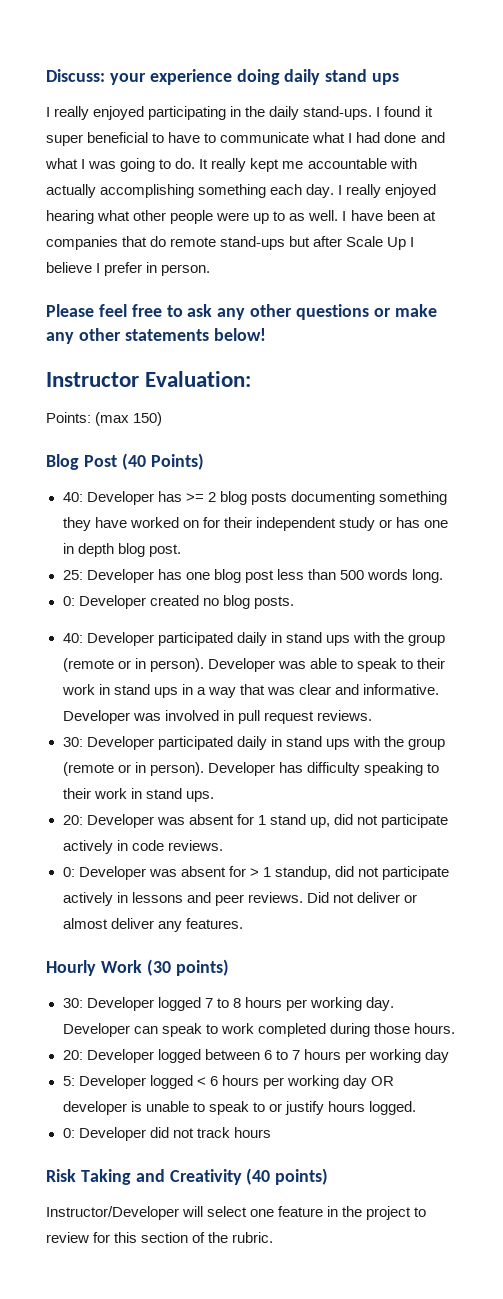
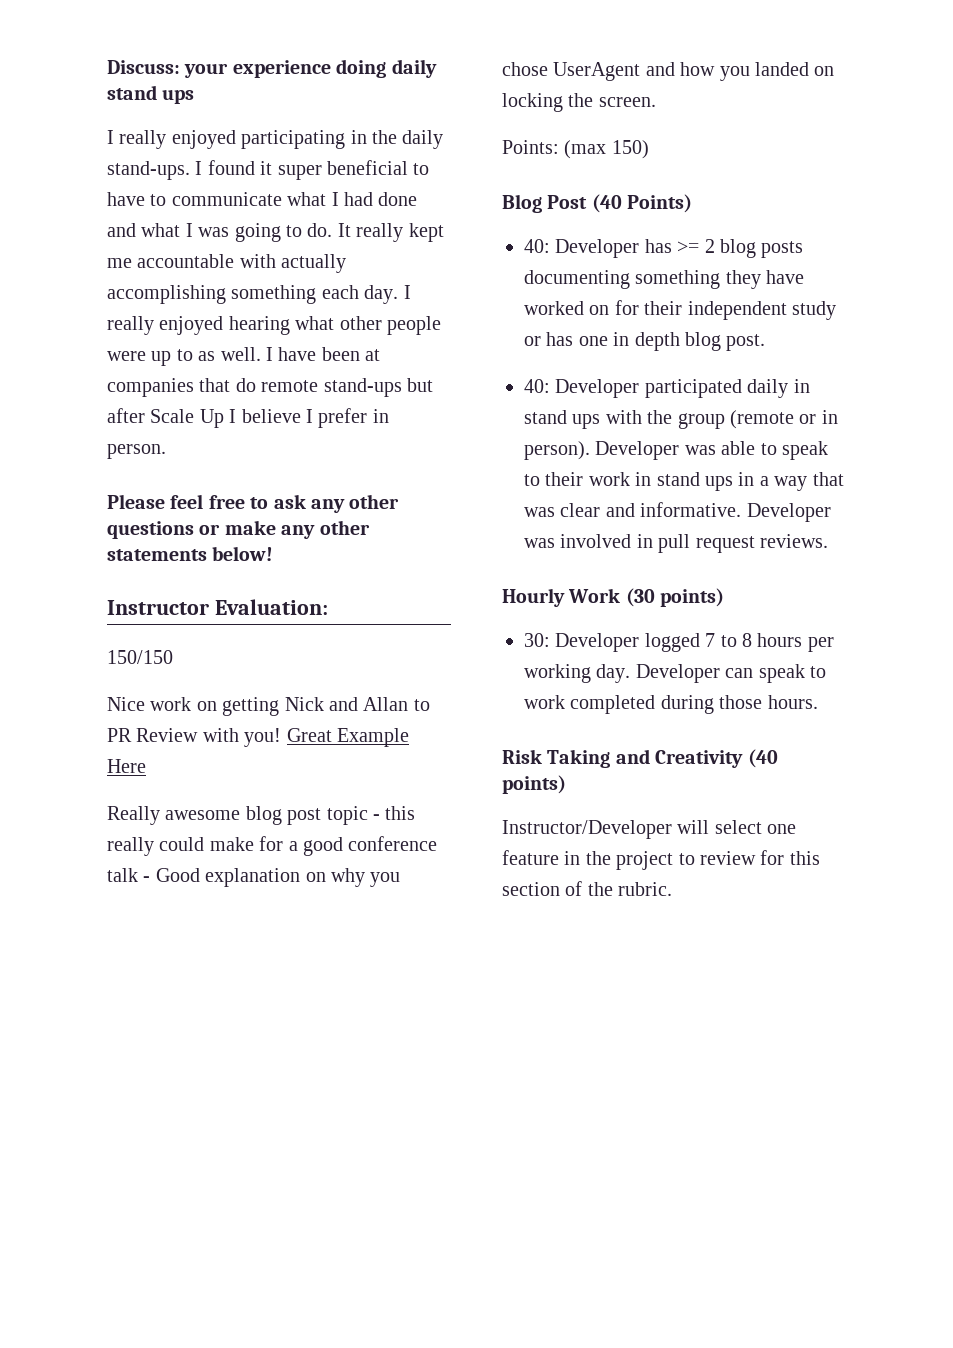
+ 150/150
+ Nice work on getting Nick and Allan to PR Review with you! Great Example Here
+ Really awesome blog post topic - this really could make for a good conference talk - Good explanation on why you chose UserAgent and how you landed on locking the screen.
- 25: Developer has one blog post less than 500 words long.
- 0: Developer created no blog posts.
- 30: Developer participated daily in stand ups with the group (remote or in person). Developer has difficulty speaking to their work in stand ups.
- 20: Developer was absent for 1 stand up, did not participate actively in code reviews.
- 0: Developer was absent for > 1 standup, did not participate actively in lessons and peer reviews. Did not deliver or almost deliver any features.
- 20: Developer logged between 6 to 7 hours per working day
- 5: Developer logged < 6 hours per working day OR developer is unable to speak to or justify hours logged.
- 0: Developer did not track hours

